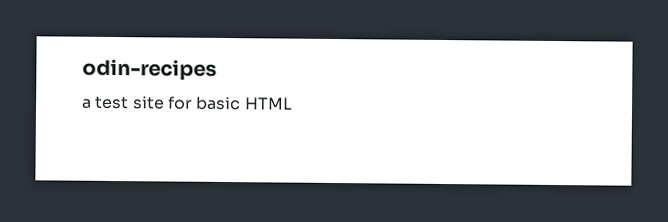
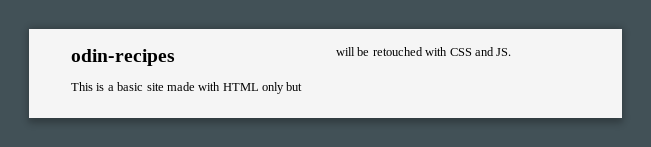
- a test site for basic HTML
+ This is a basic site made with HTML only but will be retouched with CSS and JS.

